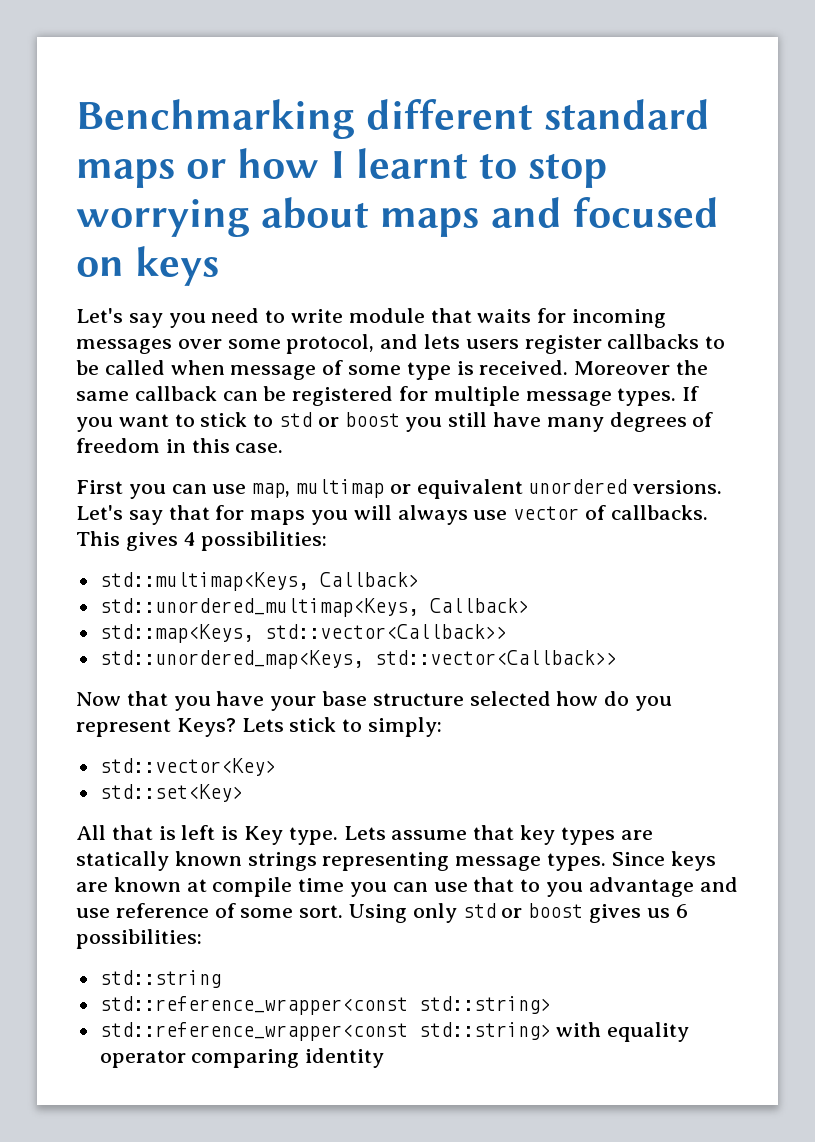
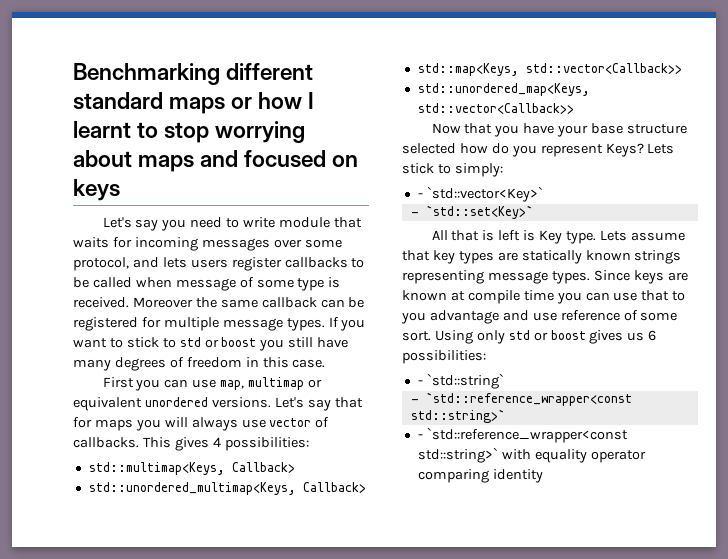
- std::vector<Key>
- std::set<Key>
+ - `std::vector<Key>`
+ - `std::set<Key>`
- std::string
- std::reference_wrapper<const std::string>
- std::reference_wrapper<const std::string> with equality operator comparing identity
+ - `std::string`
+ - `std::reference_wrapper<const std::string>`
+ - `std::reference_wrapper<const std::string>` with equality operator comparing identity

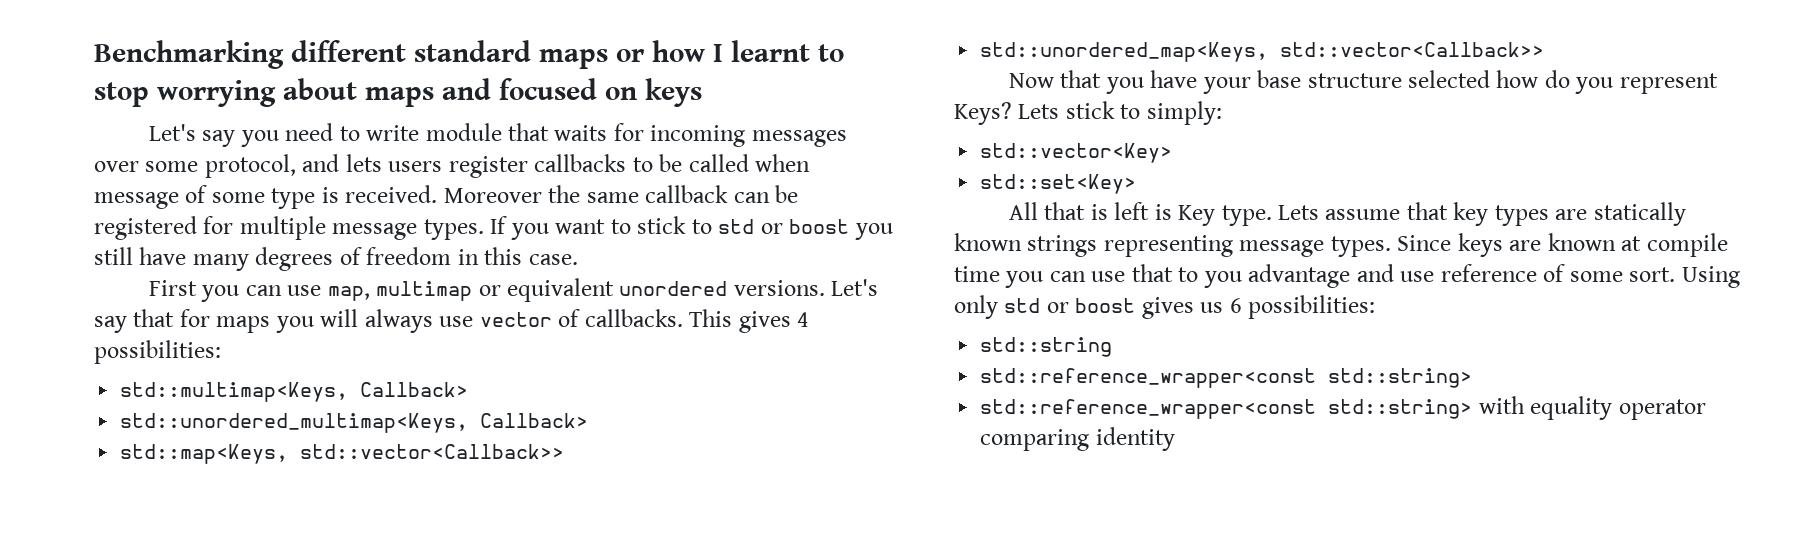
- - `std::vector<Key>`
- - `std::set<Key>`
+ std::vector<Key>
+ std::set<Key>
- - `std::string`
- - `std::reference_wrapper<const std::string>`
- - `std::reference_wrapper<const std::string>` with equality operator comparing identity
+ std::string
+ std::reference_wrapper<const std::string>
+ std::reference_wrapper<const std::string> with equality operator comparing identity

